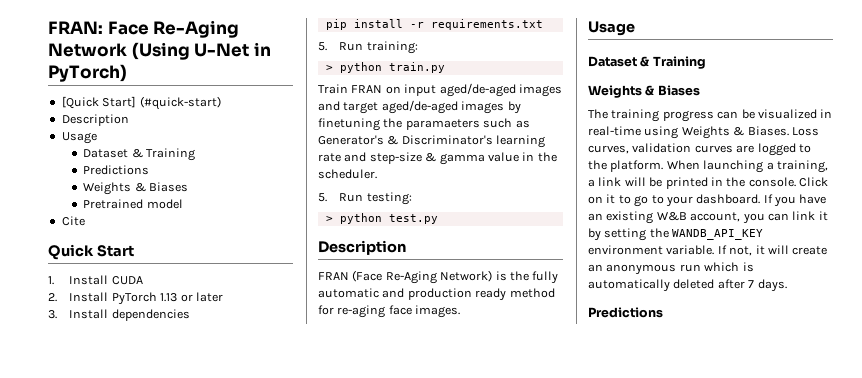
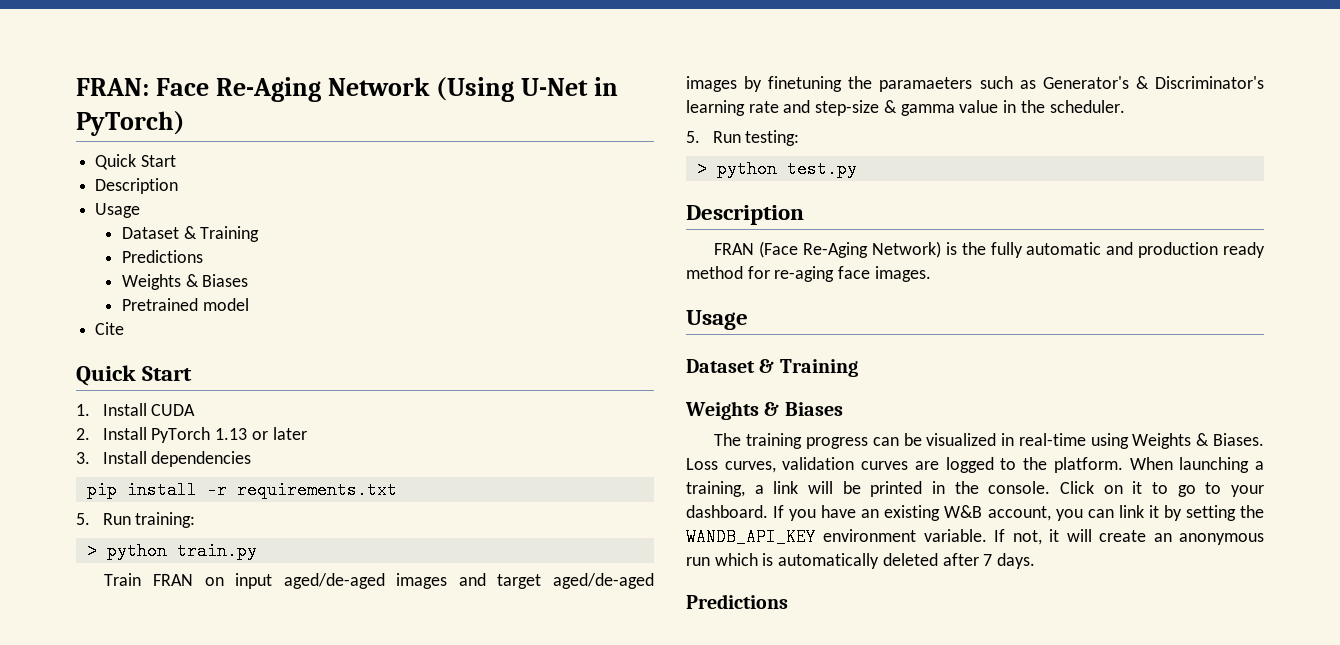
  FRAN: Face Re-Aging Network (Using U-Net in PyTorch)
- [Quick Start] (#quick-start)
+ Quick Start

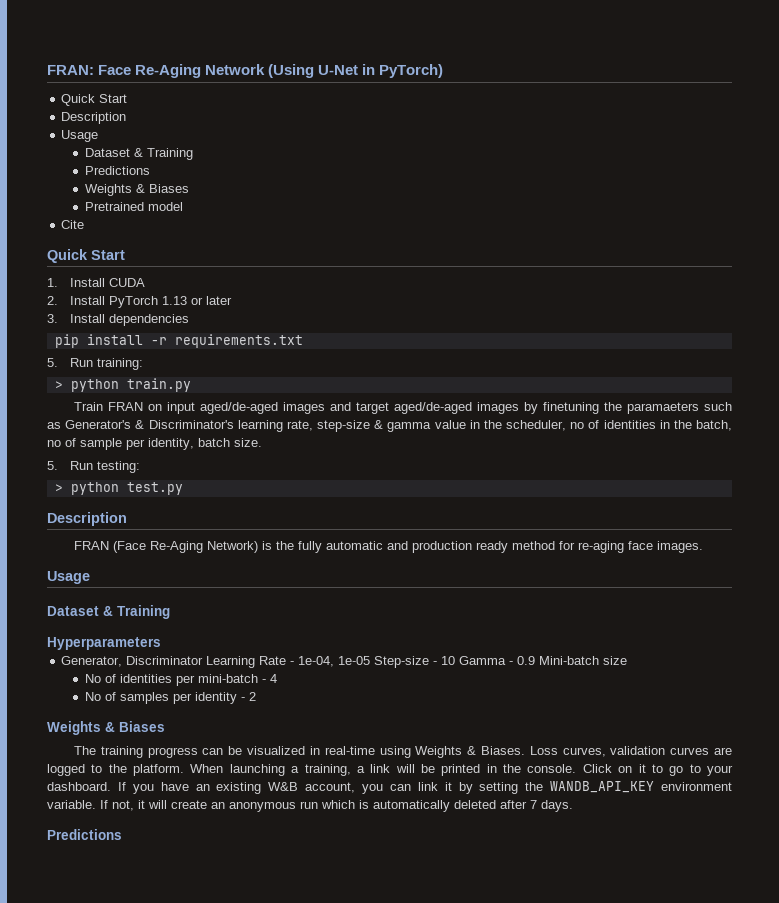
- Train FRAN on input aged/de-aged images and target aged/de-aged images by finetuning the paramaeters such as Generator's & Discriminator's learning rate and step-size & gamma value in the scheduler.
+ Train FRAN on input aged/de-aged images and target aged/de-aged images by finetuning the paramaeters such as Generator's & Discriminator's learning rate, step-size & gamma value in the scheduler, no of identities in the batch, no of sample per identity, batch size.
+ Hyperparameters
+ Generator, Discriminator Learning Rate - 1e-04, 1e-05 Step-size - 10 Gamma - 0.9 Mini-batch size
+ No of identities per mini-batch - 4
+ No of samples per identity - 2

